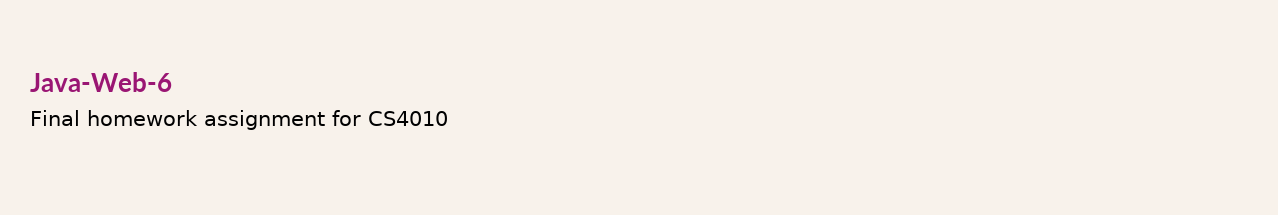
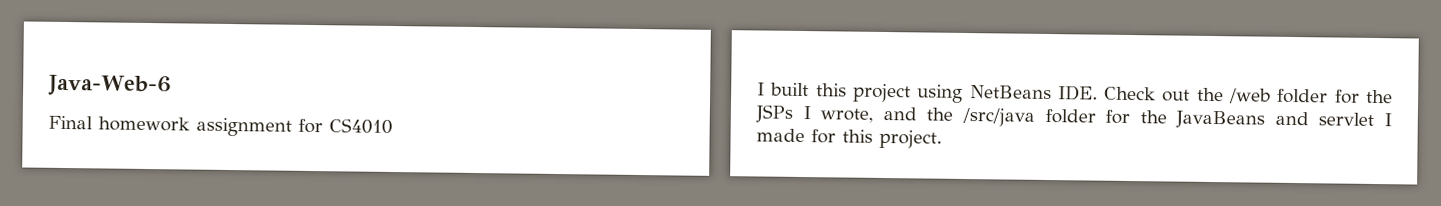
+ I built this project using NetBeans IDE. Check out the /web folder for the JSPs I wrote, and the /src/java folder for the JavaBeans and servlet I made for this project.

